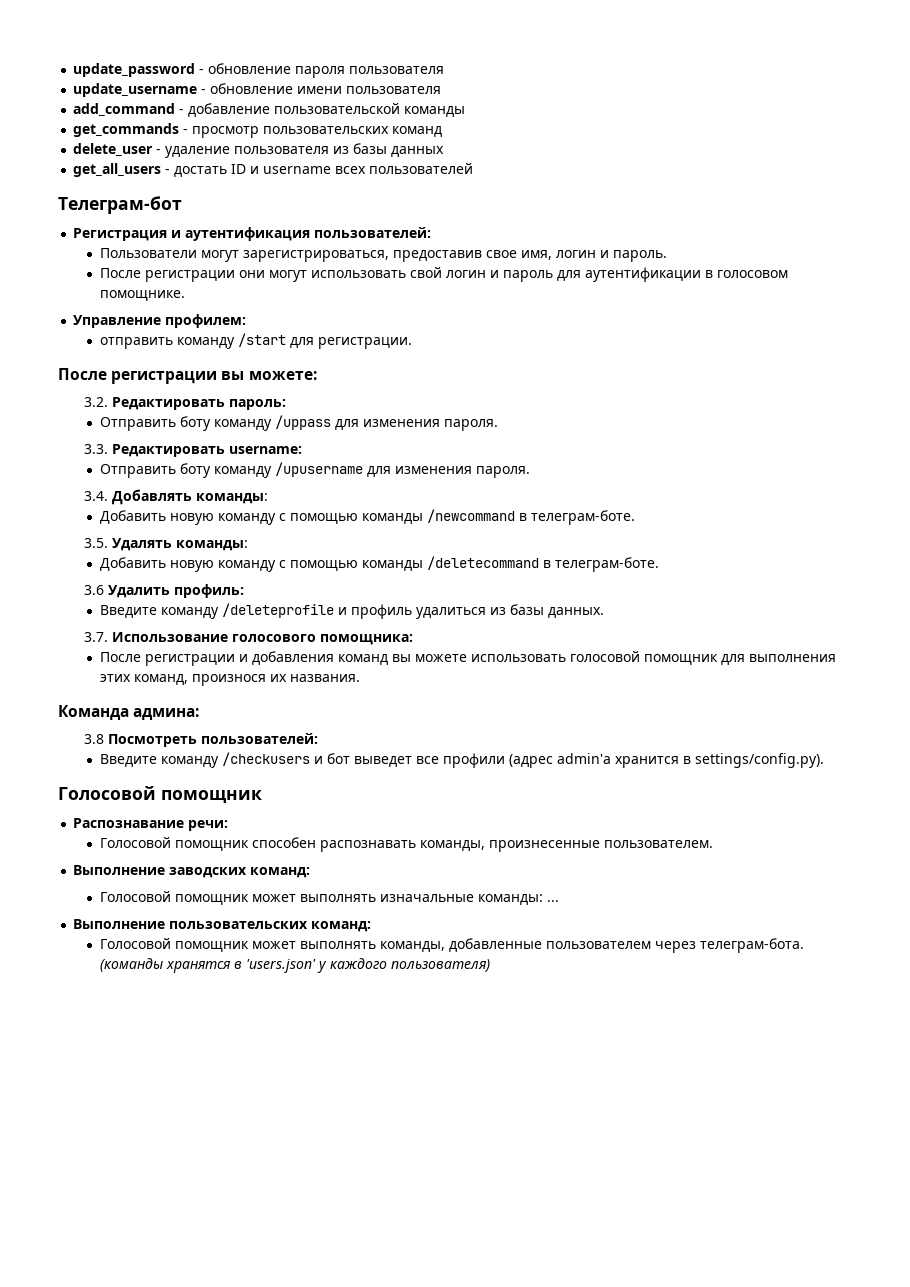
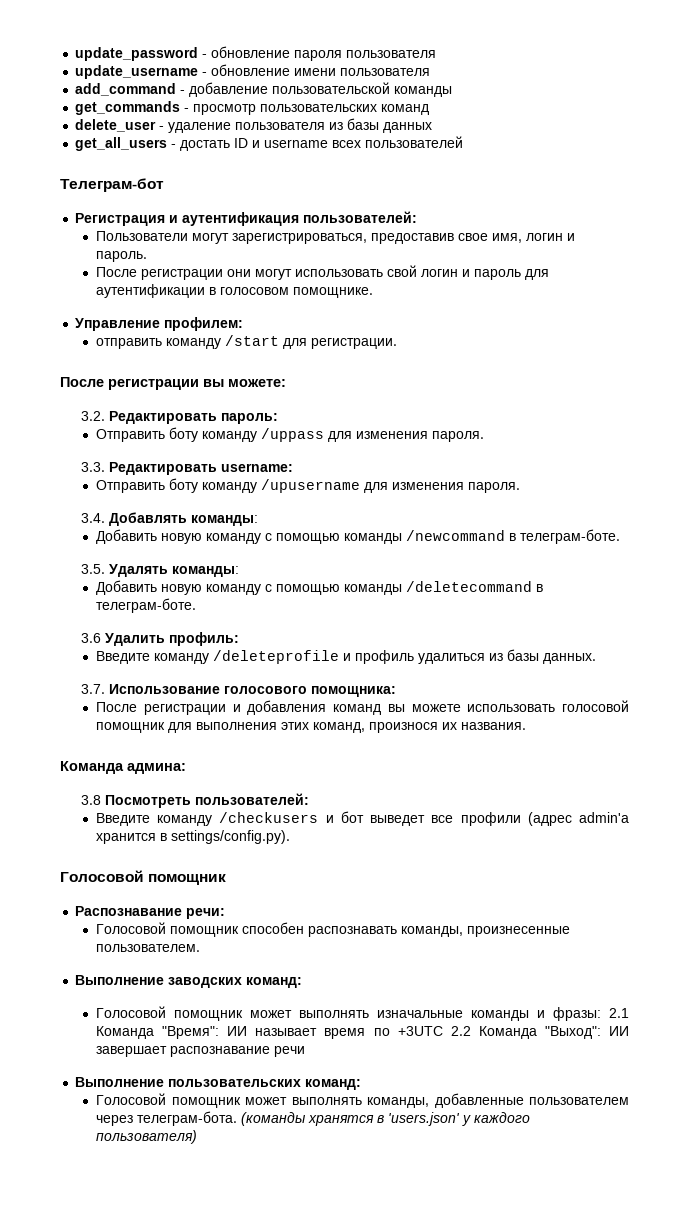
- Голосовой помощник может выполнять изначальные команды: ...
+ Голосовой помощник может выполнять изначальные команды и фразы: 2.1 Команда "Время": ИИ называет время по +3UTC 2.2 Команда "Выход": ИИ завершает распознавание речи

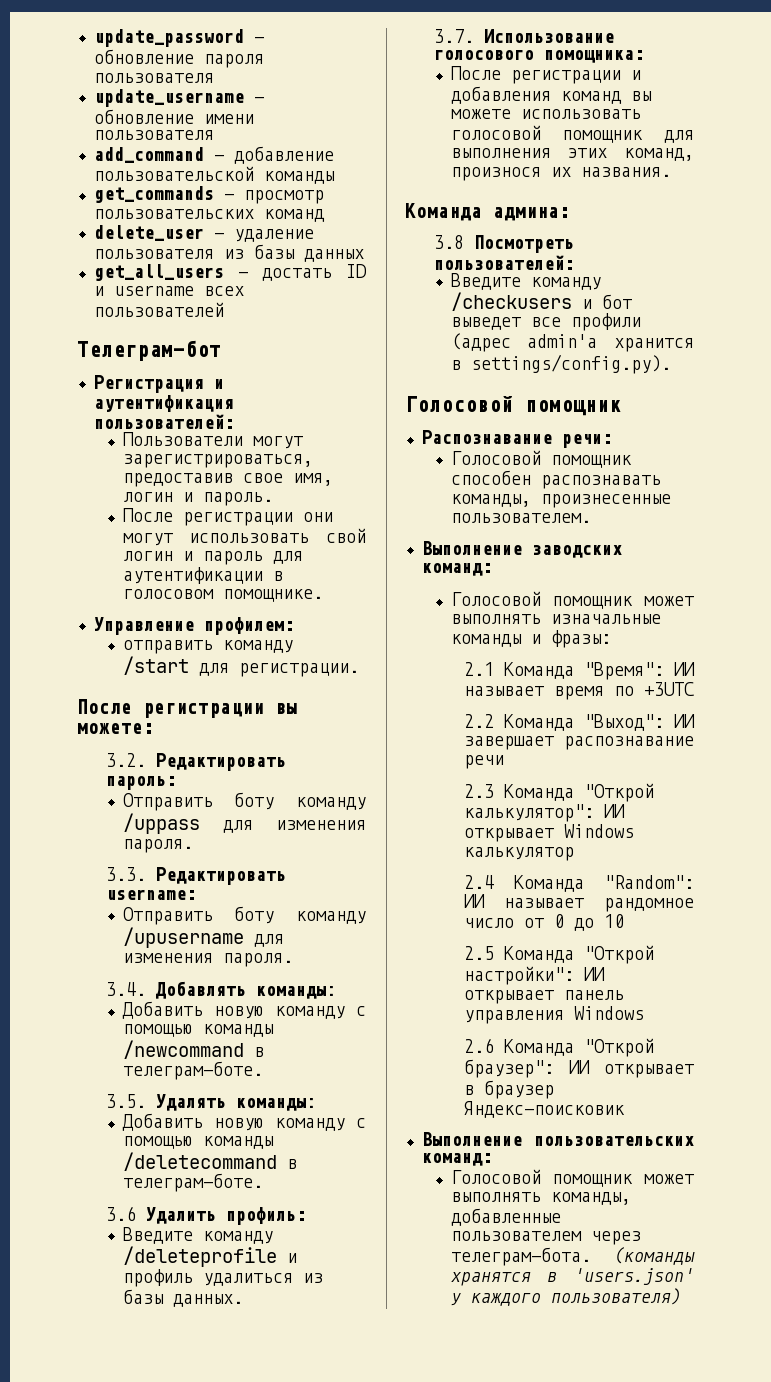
- Голосовой помощник может выполнять изначальные команды и фразы: 2.1 Команда "Время": ИИ называет время по +3UTC 2.2 Команда "Выход": ИИ завершает распознавание речи
+ Голосовой помощник может выполнять изначальные команды и фразы:
+ 2.1 Команда "Время": ИИ называет время по +3UTC
+ 2.2 Команда "Выход": ИИ завершает распознавание речи
+ 2.3 Команда "Открой калькулятор": ИИ открывает Windows калькулятор
+ 2.4 Команда "Random": ИИ называет рандомное число от 0 до 10
+ 2.5 Команда "Открой настройки": ИИ открывает панель управления Windows
+ 2.6 Команда "Открой браузер": ИИ открывает в браузер Яндекс-поисковик

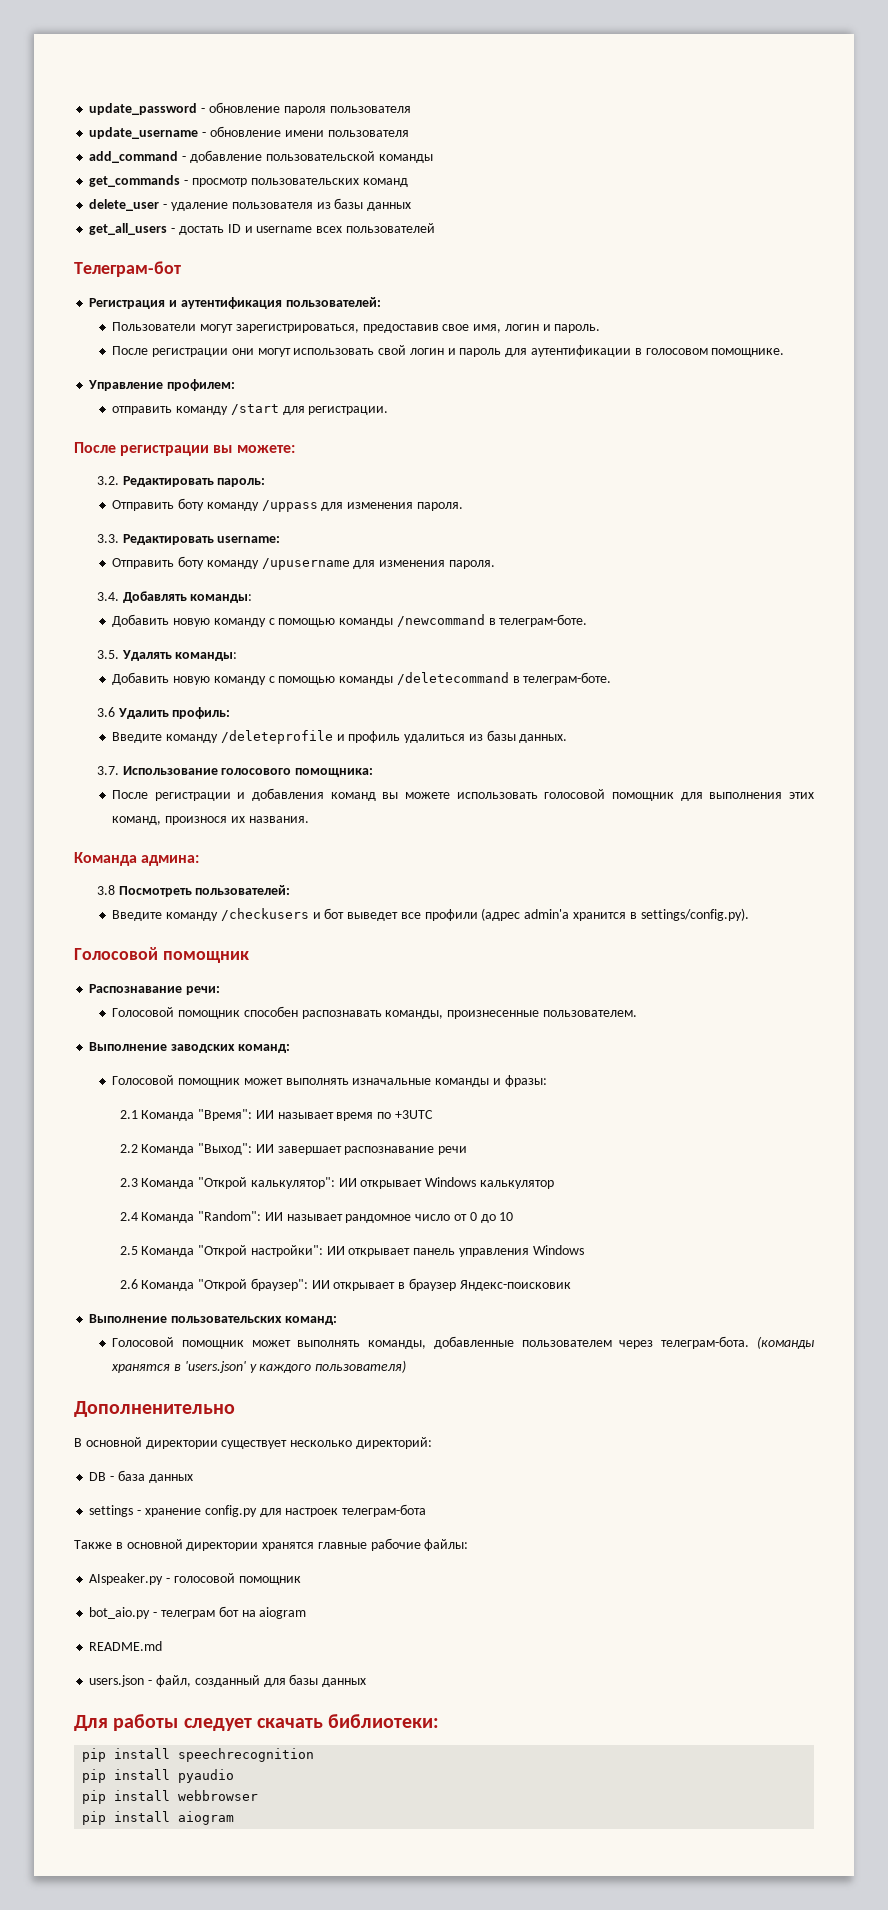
+ Дополненительно
+ В основной директории существует несколько директорий:
+ DB - база данных
+ settings - хранение config.py для настроек телеграм-бота
+ Также в основной директории хранятся главные рабочие файлы:
+ AIspeaker.py - голосовой помощник
+ bot_aio.py - телеграм бот на aiogram
+ README.md
+ users.json - файл, созданный для базы данных
+ Для работы следует скачать библиотеки:
+ pip install speechrecognition
+ pip install pyaudio
+ pip install webbrowser
+ pip install aiogram

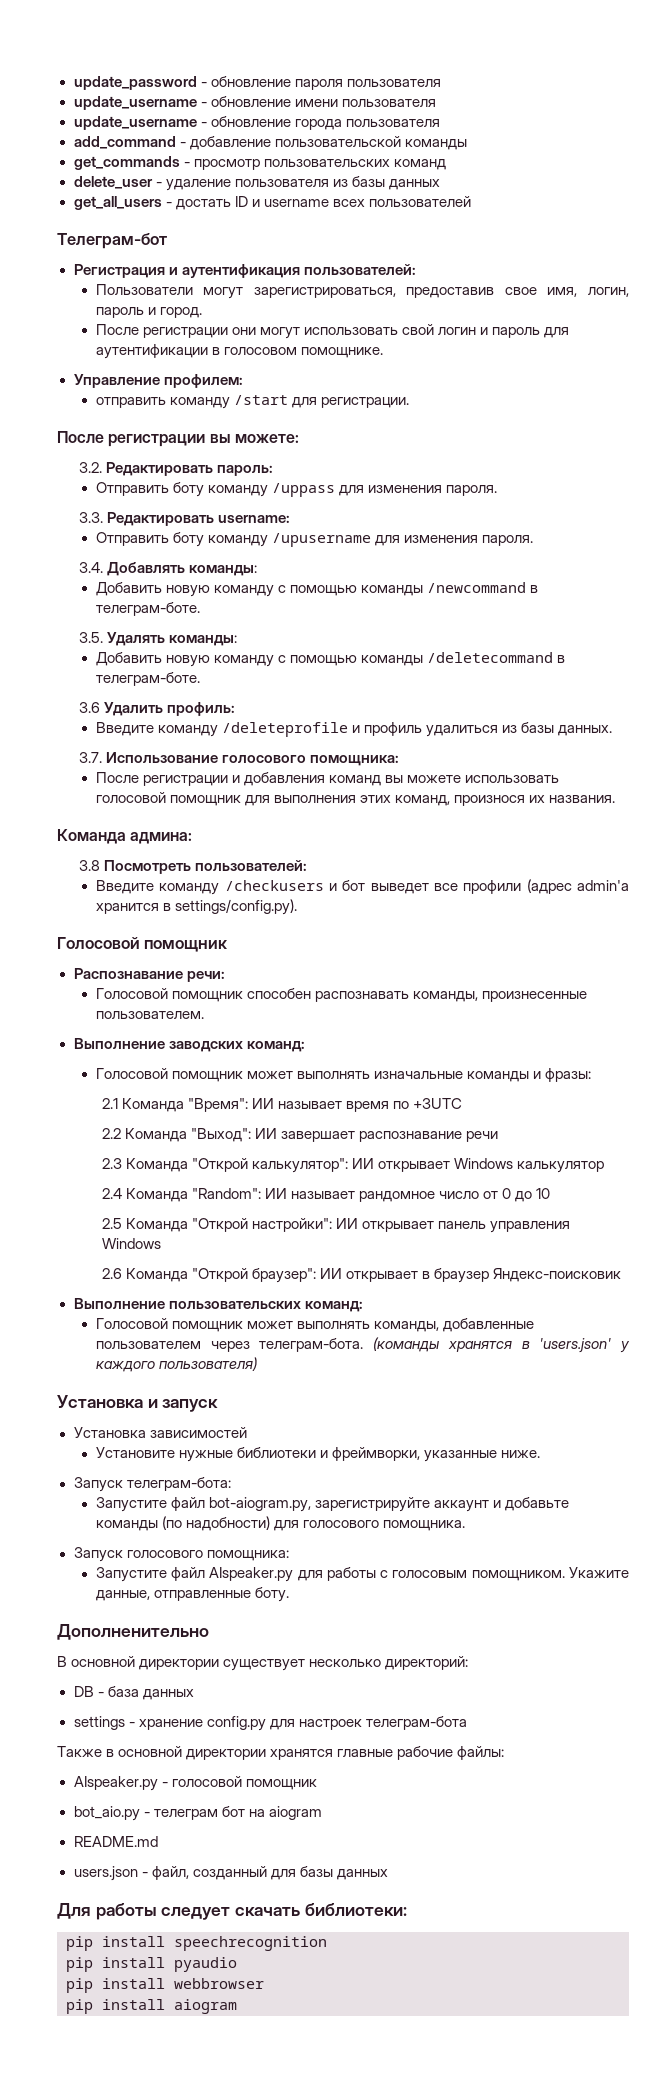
+ update_username - обновление города пользователя
- Пользователи могут зарегистрироваться, предоставив свое имя, логин и пароль.
+ Пользователи могут зарегистрироваться, предоставив свое имя, логин, пароль и город.
+ Установка и запуск
+ Установка зависимостей
+ Установите нужные библиотеки и фреймворки, указанные ниже.
+ Запуск телеграм-бота:
+ Запустите файл bot-aiogram.py, зарегистрируйте аккаунт и добавьте команды (по надобности) для голосового помощника.
+ Запуск голосового помощника:
+ Запустите файл AIspeaker.py для работы с голосовым помощником. Укажите данные, отправленные боту.

